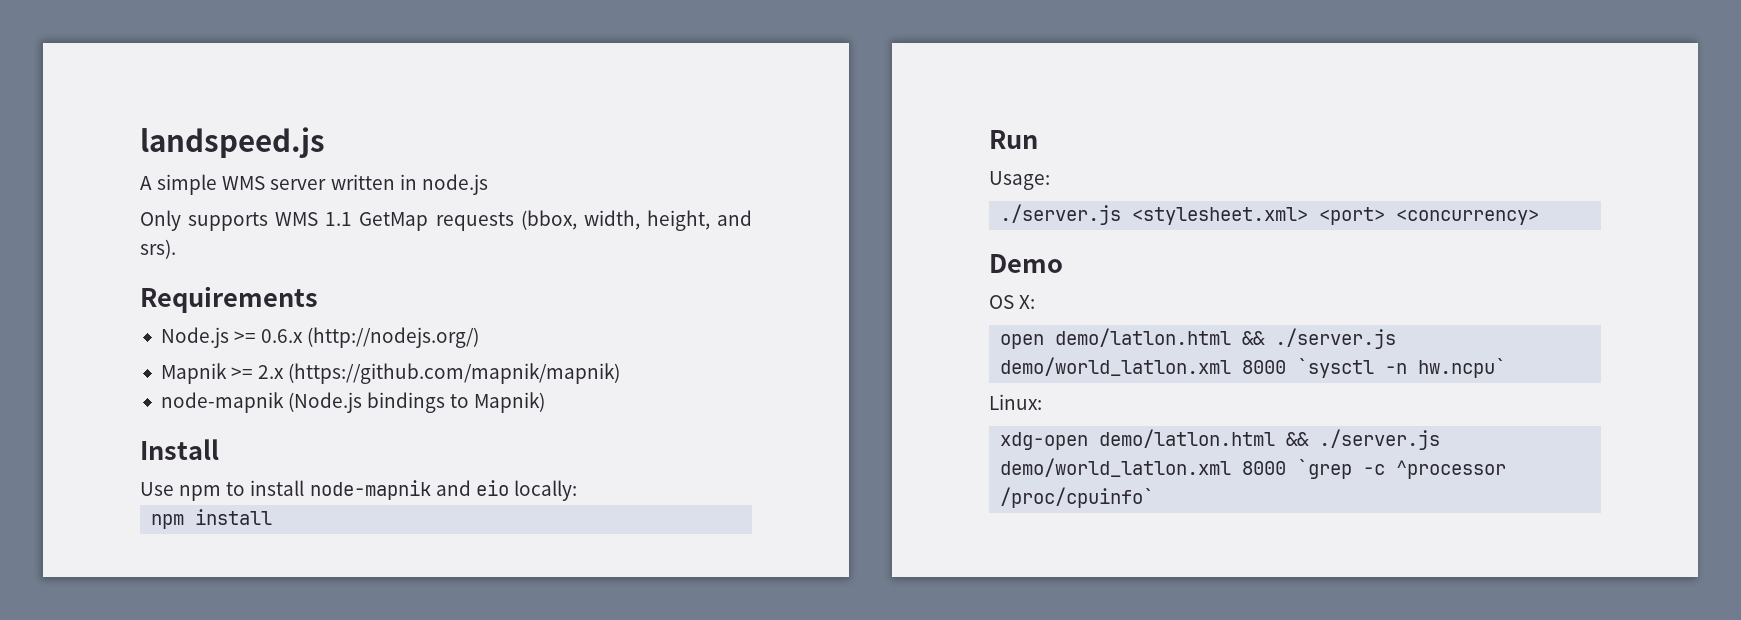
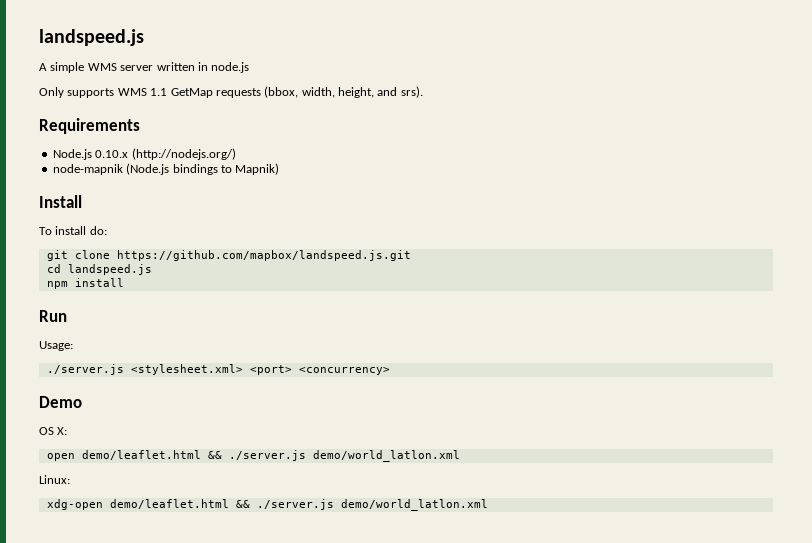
- Node.js >= 0.6.x (http://nodejs.org/)
+ Node.js 0.10.x (http://nodejs.org/)
- Mapnik >= 2.x (https://github.com/mapnik/mapnik)
- Use npm to install node-mapnik and eio locally:
+ To install do:
+ git clone https://github.com/mapbox/landspeed.js.git
+ cd landspeed.js
- open demo/latlon.html && ./server.js demo/world_latlon.xml 8000 `sysctl -n hw.ncpu`
+ open demo/leaflet.html && ./server.js demo/world_latlon.xml
- xdg-open demo/latlon.html && ./server.js demo/world_latlon.xml 8000 `grep -c ^processor /proc/cpuinfo`
+ xdg-open demo/leaflet.html && ./server.js demo/world_latlon.xml

